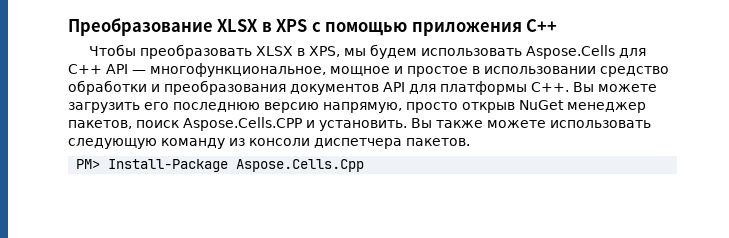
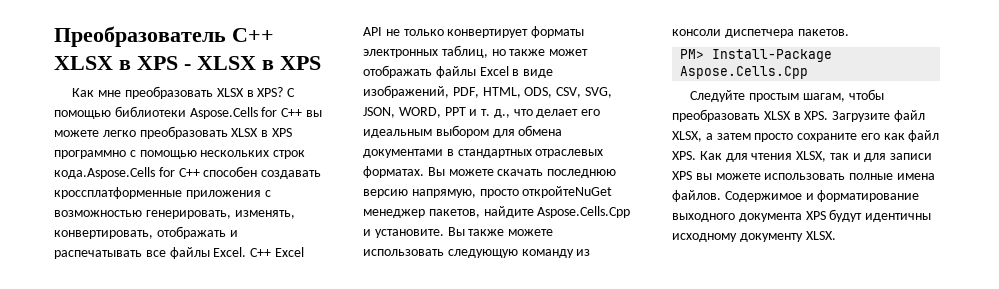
- Преобразование XLSX в XPS с помощью приложения C++
- Чтобы преобразовать XLSX в XPS, мы будем использовать Aspose.Cells для C++ API — многофункциональное, мощное и простое в использовании средство обработки и преобразования документов API для платформы C++. Вы можете загрузить его последнюю версию напрямую, просто открыв NuGet менеджер пакетов, поиск Aspose.Cells.CPP и установить.
+ Преобразователь C++ XLSX в XPS - XLSX в XPS
+ Как мне преобразовать XLSX в XPS? С помощью библиотеки Aspose.Cells for C++ вы можете легко преобразовать XLSX в XPS программно с помощью нескольких строк кода.Aspose.Cells for C++ способен создавать кроссплатформенные приложения с возможностью генерировать, изменять, конвертировать, отображать и распечатывать все файлы Excel. C++ Excel API не только конвертирует форматы электронных таблиц, но также может отображать файлы Excel в виде изображений, PDF, HTML, ODS, CSV, SVG, JSON, WORD, PPT и т. д., что делает его идеальным выбором для обмена документами в стандартных отраслевых форматах. Вы можете скачать последнюю версию напрямую, просто откройтеNuGet менеджер пакетов, найдите Aspose.Cells.Cpp и установите.
+ Следуйте простым шагам, чтобы преобразовать XLSX в XPS. Загрузите файл XLSX, а затем просто сохраните его как файл XPS. Как для чтения XLSX, так и для записи XPS вы можете использовать полные имена файлов. Содержимое и форматирование выходного документа XPS будут идентичны исходному документу XLSX.

